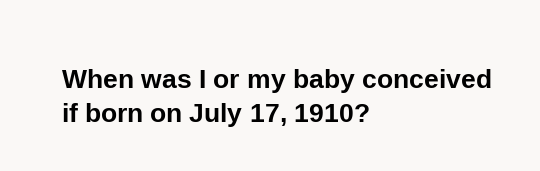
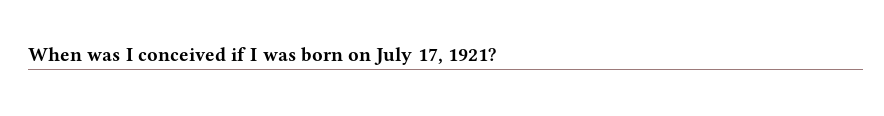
- When was I or my baby conceived if born on July 17, 1910?
+ When was I conceived if I was born on July 17, 1921?

